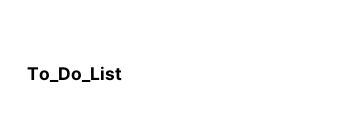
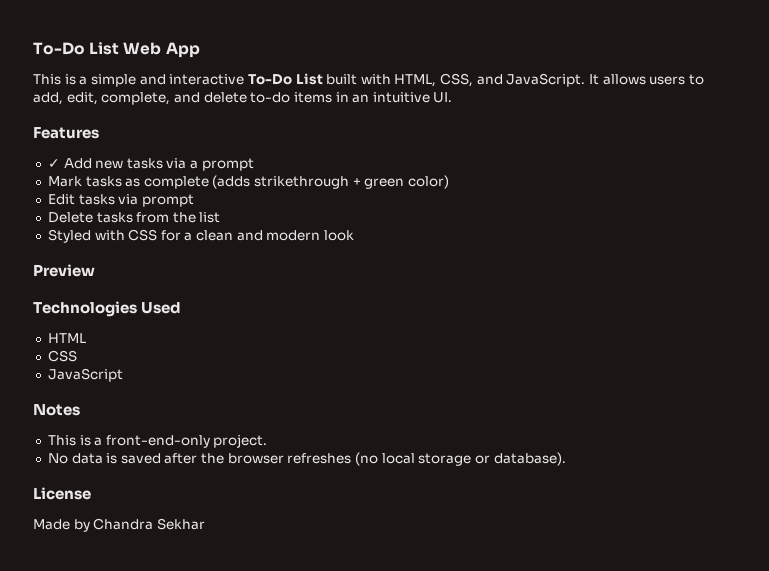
- To_Do_List
+ To-Do List Web App
+ This is a simple and interactive To-Do List built with HTML, CSS, and JavaScript. It allows users to add, edit, complete, and delete to-do items in an intuitive UI.
+ Features
+ ✓ Add new tasks via a prompt
+ Mark tasks as complete (adds strikethrough + green color)
+ Edit tasks via prompt
+ Delete tasks from the list
+ Styled with CSS for a clean and modern look
+ Preview
+ Technologies Used
+ HTML
+ CSS
+ JavaScript
+ Notes
+ This is a front-end-only project.
+ No data is saved after the browser refreshes (no local storage or database).
+ License
+ Made by Chandra Sekhar

